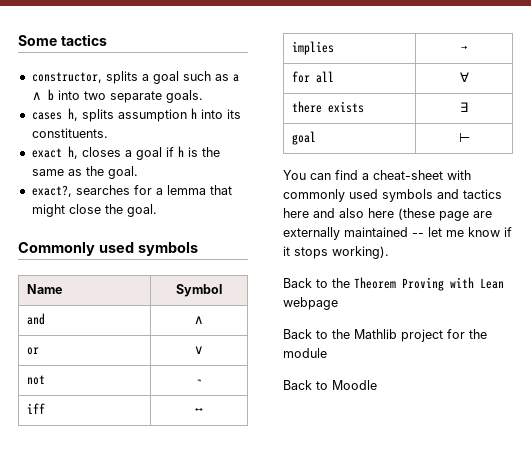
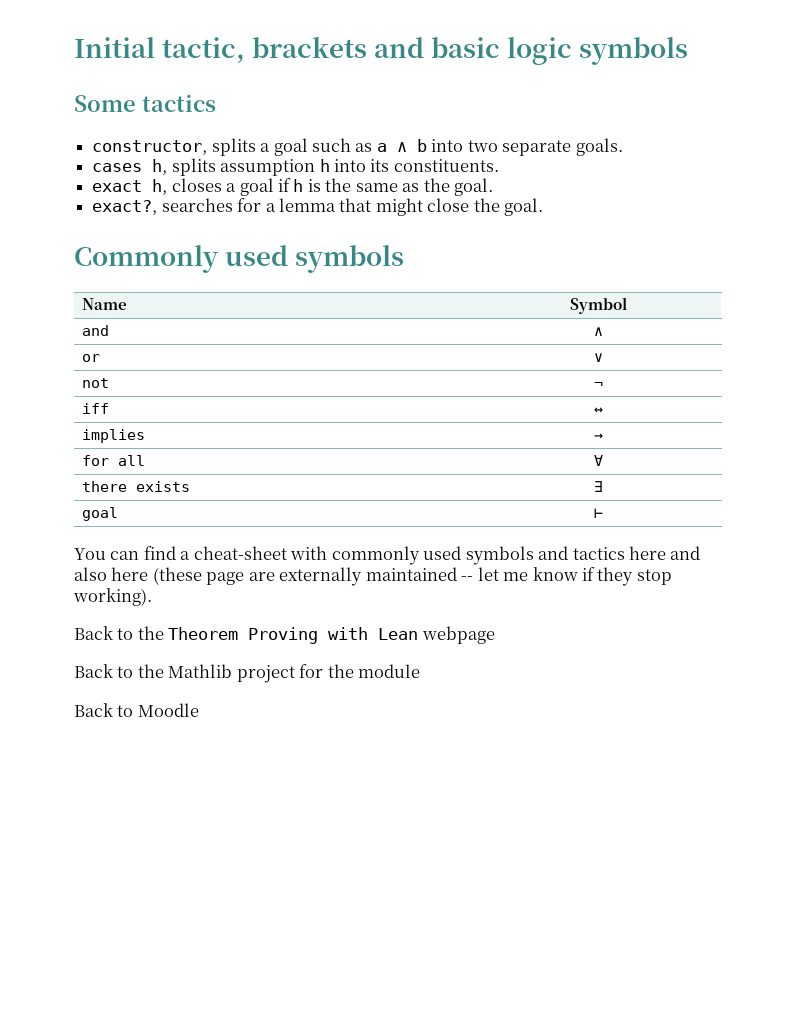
+ Initial tactic, brackets and basic logic symbols
- You can find a cheat-sheet with commonly used symbols and tactics here and also here (these page are externally maintained -- let me know if it stops working).
+ You can find a cheat-sheet with commonly used symbols and tactics here and also here (these page are externally maintained -- let me know if they stop working).

